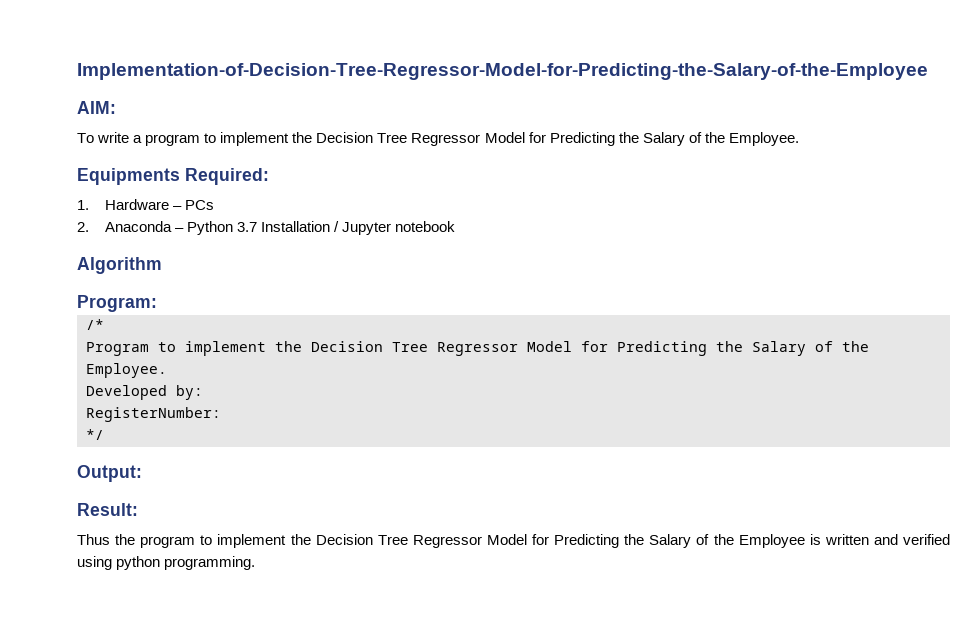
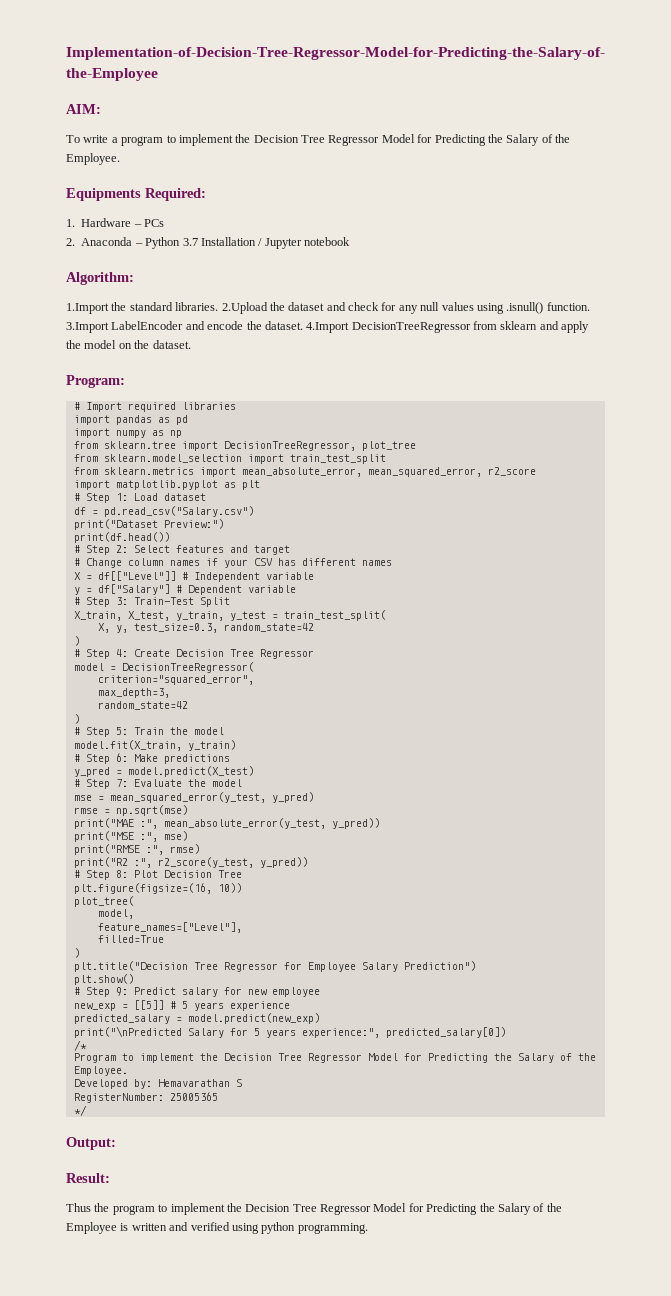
- Algorithm
+ Algorithm:
+ 1.Import the standard libraries. 2.Upload the dataset and check for any null values using .isnull() function. 3.Import LabelEncoder and encode the dataset. 4.Import DecisionTreeRegressor from sklearn and apply the model on the dataset.
  Program:
+ # Import required libraries
+ import pandas as pd
+ import numpy as np
+ from sklearn.tree import DecisionTreeRegressor, plot_tree
+ from sklearn.model_selection import train_test_split
+ from sklearn.metrics import mean_absolute_error, mean_squared_error, r2_score
+ import matplotlib.pyplot as plt
+ # Step 1: Load dataset
+ df = pd.read_csv("Salary.csv")
+ print("Dataset Preview:")
+ print(df.head())
+ # Step 2: Select features and target
+ # Change column names if your CSV has different names
+ X = df[["Level"]] # Independent variable
+ y = df["Salary"] # Dependent variable
+ # Step 3: Train-Test Split
+ X_train, X_test, y_train, y_test = train_test_split(
+ X, y, test_size=0.3, random_state=42
+ )
+ # Step 4: Create Decision Tree Regressor
+ model = DecisionTreeRegressor(
+ criterion="squared_error",
+ max_depth=3,
+ random_state=42
+ )
+ # Step 5: Train the model
+ model.fit(X_train, y_train)
+ # Step 6: Make predictions
+ y_pred = model.predict(X_test)
+ # Step 7: Evaluate the model
+ mse = mean_squared_error(y_test, y_pred)
+ rmse = np.sqrt(mse)
+ print("MAE :", mean_absolute_error(y_test, y_pred))
+ print("MSE :", mse)
+ print("RMSE :", rmse)
+ print("R2 :", r2_score(y_test, y_pred))
+ # Step 8: Plot Decision Tree
+ plt.figure(figsize=(16, 10))
+ plot_tree(
+ model,
+ feature_names=["Level"],
+ filled=True
+ )
+ plt.title("Decision Tree Regressor for Employee Salary Prediction")
+ plt.show()
+ # Step 9: Predict salary for new employee
+ new_exp = [[5]] # 5 years experience
+ predicted_salary = model.predict(new_exp)
+ print("\nPredicted Salary for 5 years experience:", predicted_salary[0])
- Developed by:
+ Developed by: Hemavarathan S
- RegisterNumber:
+ RegisterNumber: 25005365

